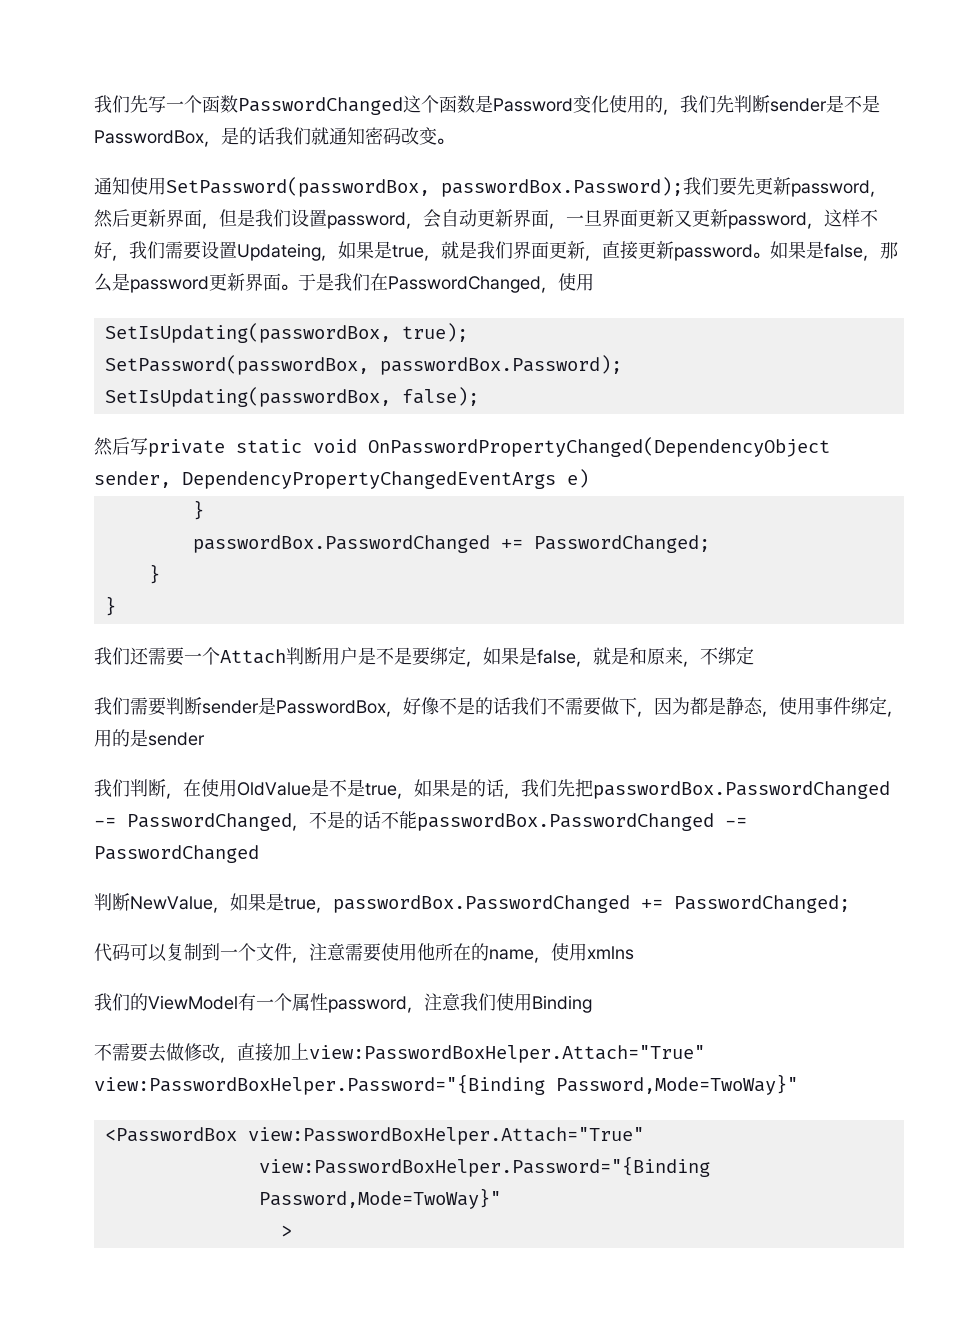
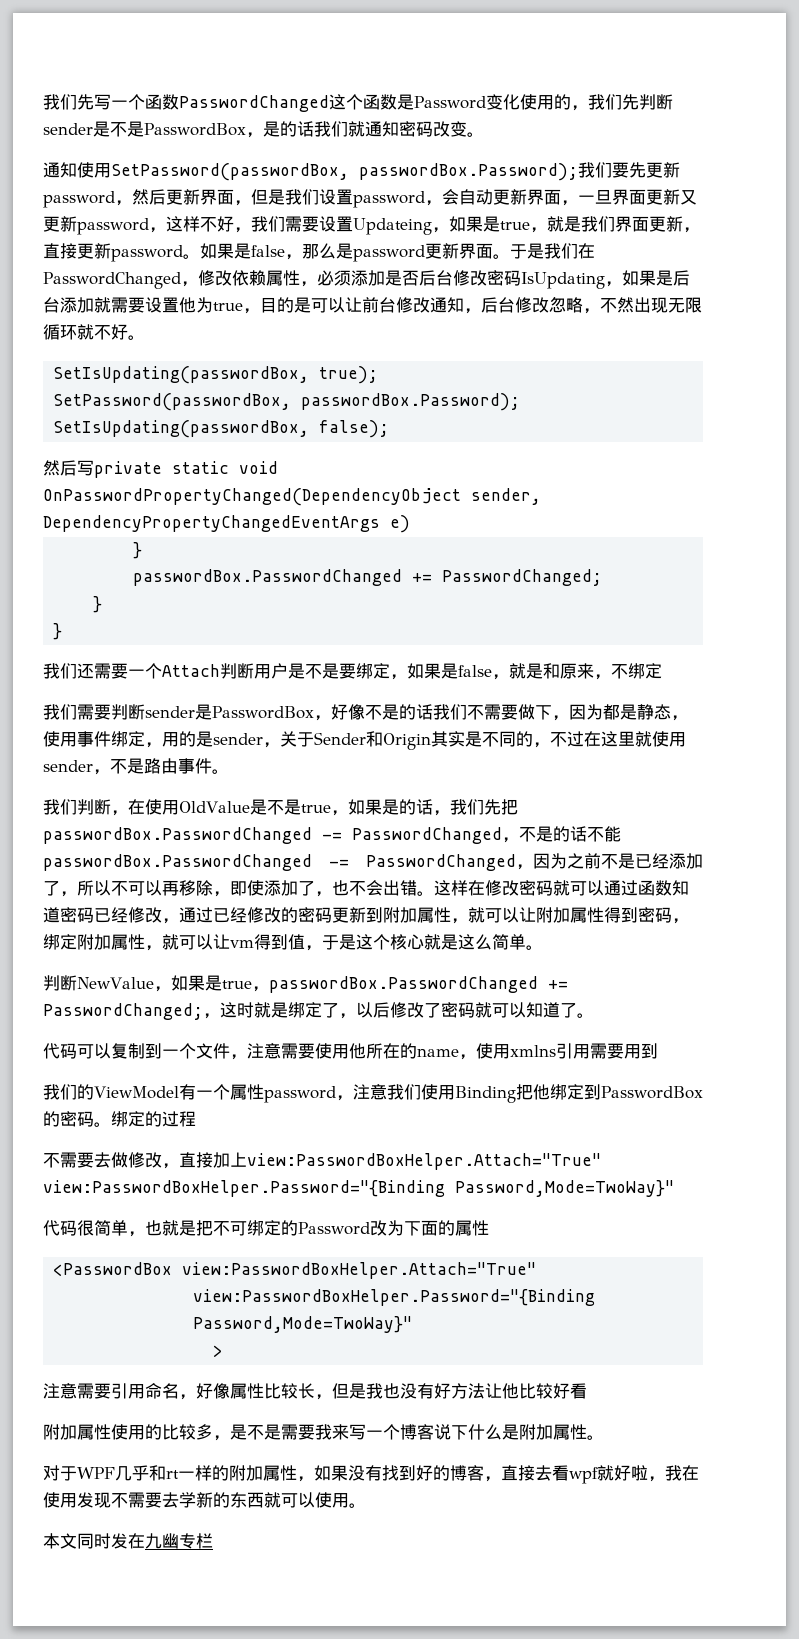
- 于是我们在PasswordChanged，使用
+ 于是我们在PasswordChanged，修改依赖属性，必须添加是否后台修改密码IsUpdating，如果是后台添加就需要设置他为true，目的是可以让前台修改通知，后台修改忽略，不然出现无限循环就不好。
- 我们需要判断sender是PasswordBox，好像不是的话我们不需要做下，因为都是静态，使用事件绑定，用的是sender
+ 我们需要判断sender是PasswordBox，好像不是的话我们不需要做下，因为都是静态，使用事件绑定，用的是sender，关于Sender和Origin其实是不同的，不过在这里就使用sender，不是路由事件。
- 我们判断，在使用OldValue是不是true，如果是的话，我们先把passwordBox.PasswordChanged -= PasswordChanged，不是的话不能passwordBox.PasswordChanged -= PasswordChanged
+ 我们判断，在使用OldValue是不是true，如果是的话，我们先把passwordBox.PasswordChanged -= PasswordChanged，不是的话不能passwordBox.PasswordChanged -= PasswordChanged，因为之前不是已经添加了，所以不可以再移除，即使添加了，也不会出错。这样在修改密码就可以通过函数知道密码已经修改，通过已经修改的密码更新到附加属性，就可以让附加属性得到密码，绑定附加属性，就可以让vm得到值，于是这个核心就是这么简单。
- 判断NewValue，如果是true，passwordBox.PasswordChanged += PasswordChanged;
+ 判断NewValue，如果是true，passwordBox.PasswordChanged += PasswordChanged;，这时就是绑定了，以后修改了密码就可以知道了。
- 代码可以复制到一个文件，注意需要使用他所在的name，使用xmlns
+ 代码可以复制到一个文件，注意需要使用他所在的name，使用xmlns引用需要用到
- 我们的ViewModel有一个属性password，注意我们使用Binding
+ 我们的ViewModel有一个属性password，注意我们使用Binding把他绑定到PasswordBox的密码。绑定的过程
+ 代码很简单，也就是把不可绑定的Password改为下面的属性
+ 注意需要引用命名，好像属性比较长，但是我也没有好方法让他比较好看
+ 附加属性使用的比较多，是不是需要我来写一个博客说下什么是附加属性。
+ 对于WPF几乎和rt一样的附加属性，如果没有找到好的博客，直接去看wpf就好啦，我在使用发现不需要去学新的东西就可以使用。
+ 本文同时发在九幽专栏

